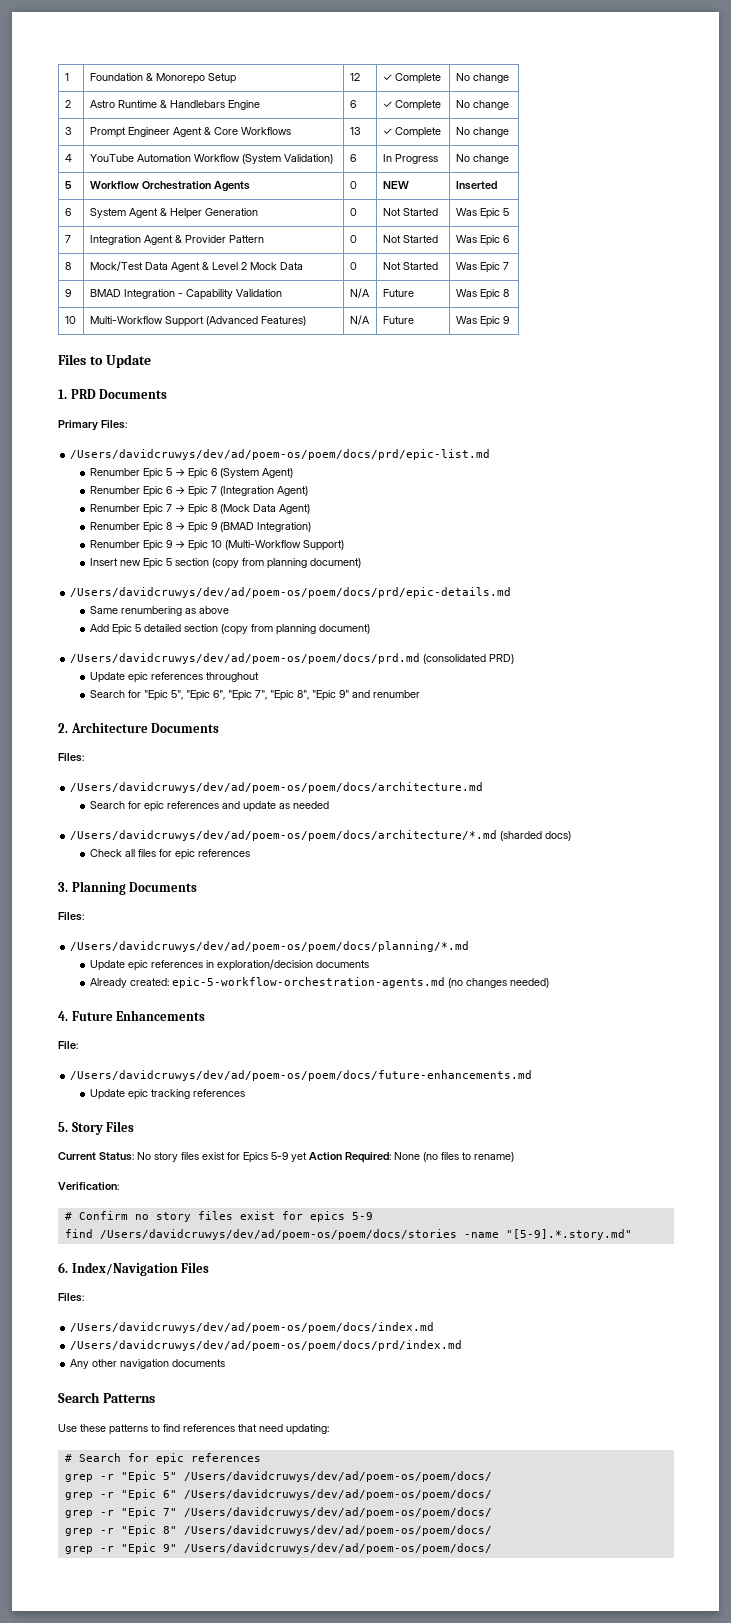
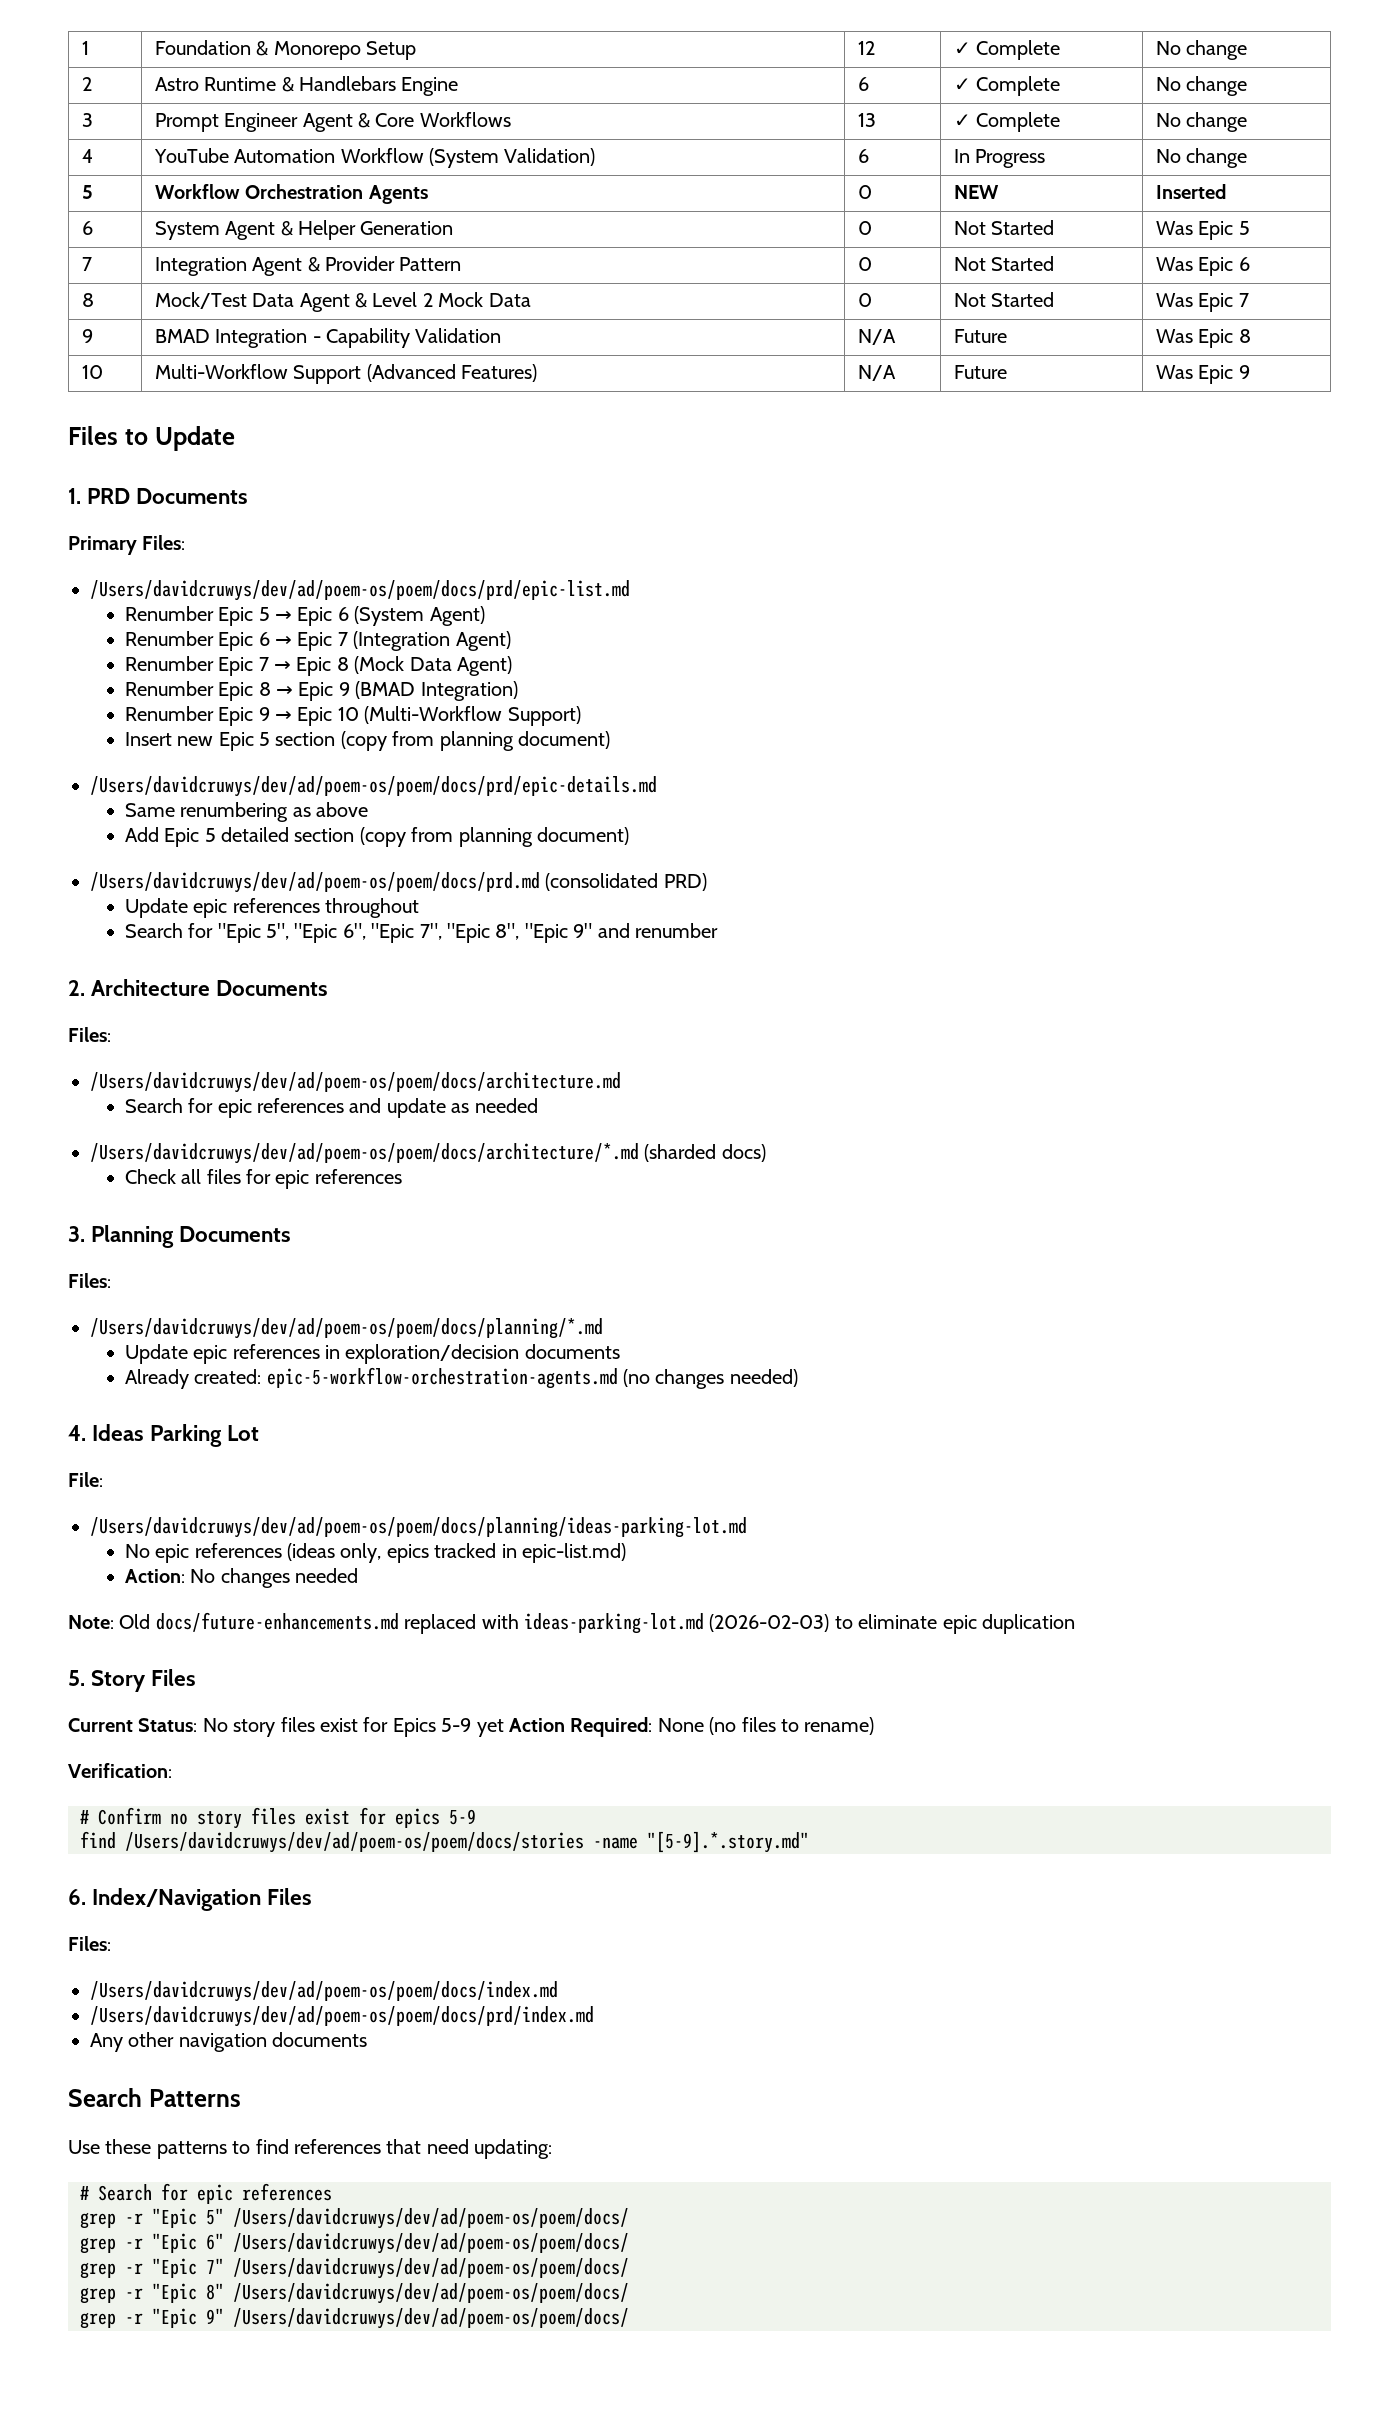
- 4. Future Enhancements
+ 4. Ideas Parking Lot
  File:
- /Users/davidcruwys/dev/ad/poem-os/poem/docs/future-enhancements.md
- Update epic tracking references
+ /Users/davidcruwys/dev/ad/poem-os/poem/docs/planning/ideas-parking-lot.md
+ No epic references (ideas only, epics tracked in epic-list.md)
+ Action: No changes needed
+ Note: Old docs/future-enhancements.md replaced with ideas-parking-lot.md (2026-02-03) to eliminate epic duplication

